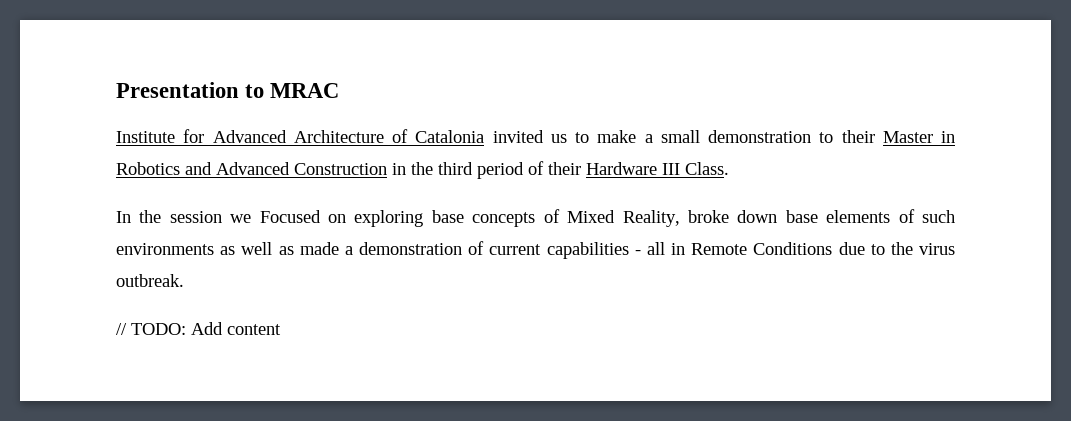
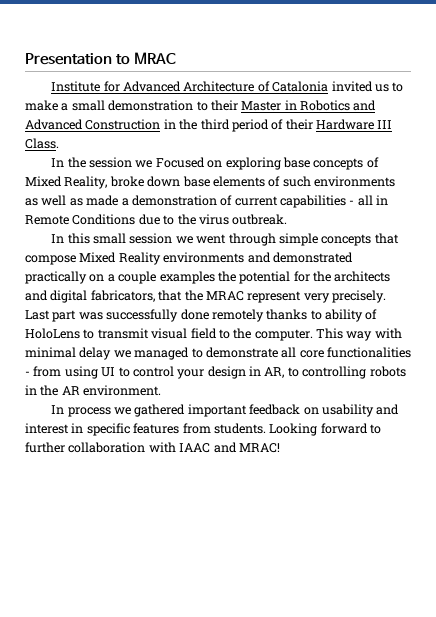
- // TODO: Add content
+ In this small session we went through simple concepts that compose Mixed Reality environments and demonstrated practically on a couple examples the potential for the architects and digital fabricators, that the MRAC represent very precisely. Last part was successfully done remotely thanks to ability of HoloLens to transmit visual field to the computer. This way with minimal delay we managed to demonstrate all core functionalities - from using UI to control your design in AR, to controlling robots in the AR environment.
+ In process we gathered important feedback on usability and interest in specific features from students. Looking forward to further collaboration with IAAC and MRAC!

